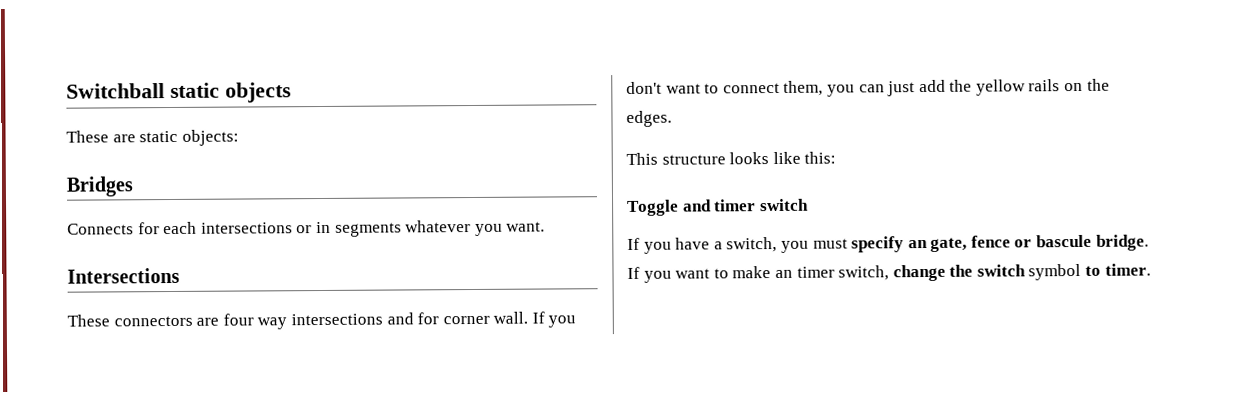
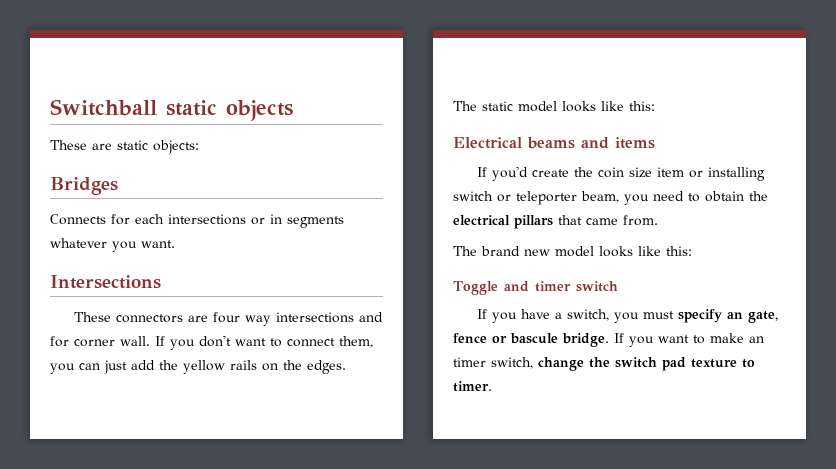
- This structure looks like this:
+ The static model looks like this:
+ Electrical beams and items
+ If you'd create the coin size item or installing switch or teleporter beam, you need to obtain the electrical pillars that came from.
+ The brand new model looks like this:
- If you want to make an timer switch, change the switch symbol to timer.
+ If you want to make an timer switch, change the switch pad texture to timer.

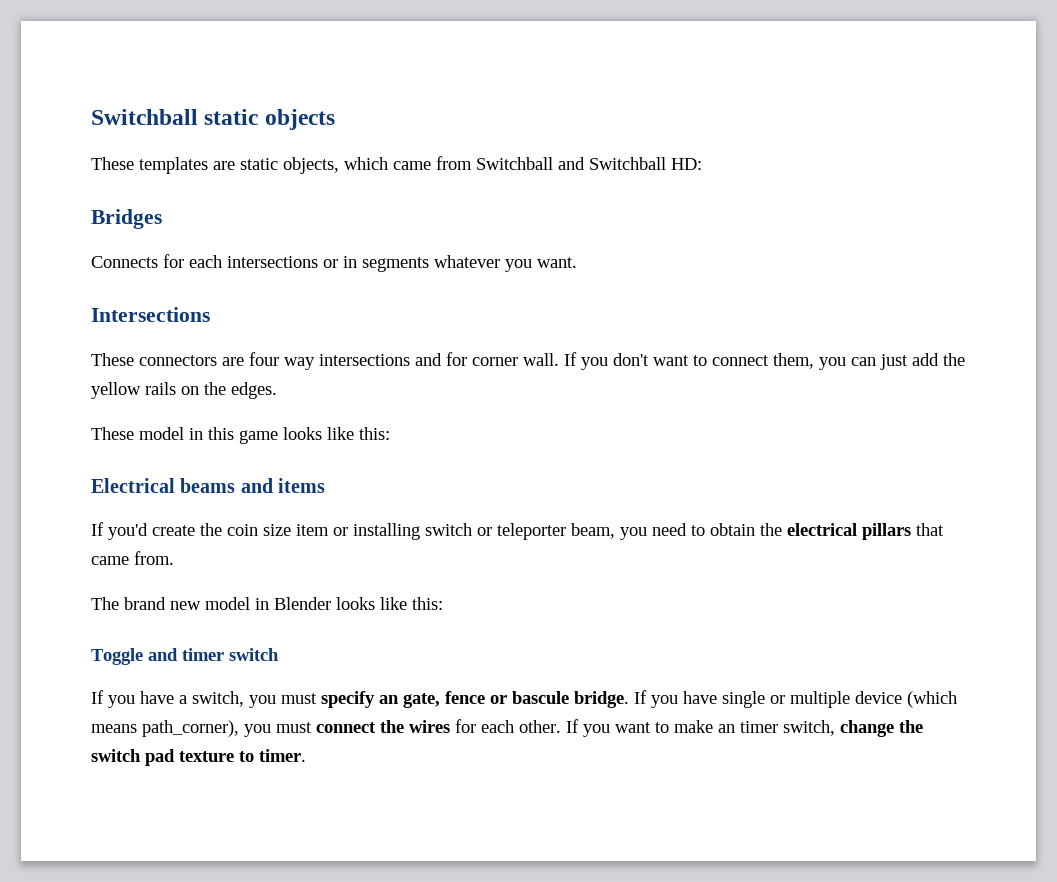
- These are static objects:
+ These templates are static objects, which came from Switchball and Switchball HD:
- The static model looks like this:
+ These model in this game looks like this:
- The brand new model looks like this:
+ The brand new model in Blender looks like this:
- If you want to make an timer switch, change the switch pad texture to timer.
+ If you have single or multiple device (which means path_corner), you must connect the wires for each other. If you want to make an timer switch, change the switch pad texture to timer.

